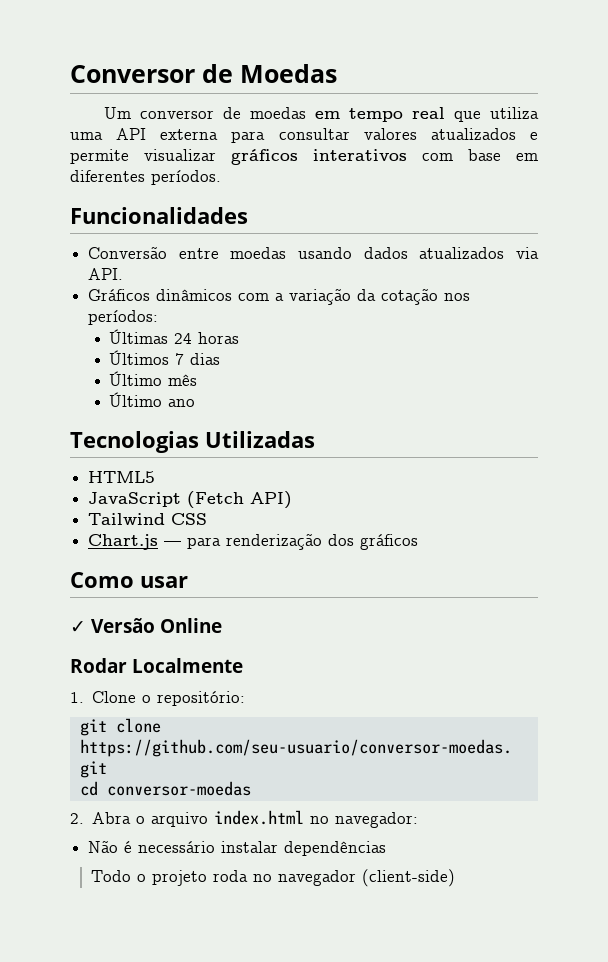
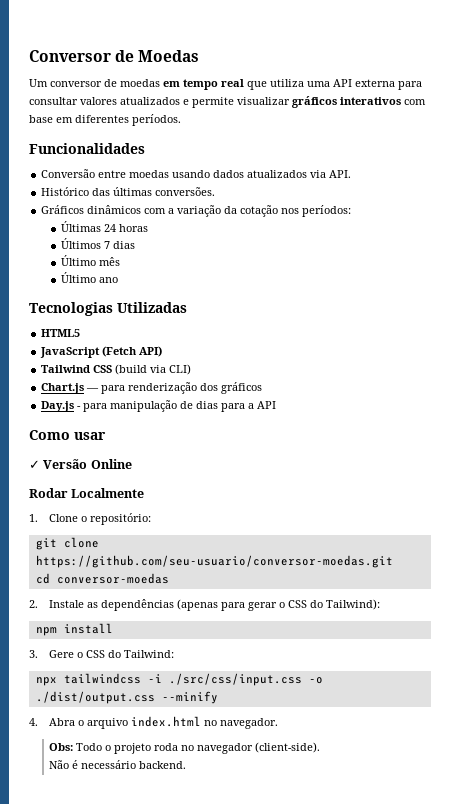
+ Histórico das últimas conversões.
- Tailwind CSS
+ Tailwind CSS (build via CLI)
+ Day.js - para manipulação de dias para a API
- 2. Abra o arquivo index.html no navegador:
- Não é necessário instalar dependências
- Todo o projeto roda no navegador (client-side)
+ 2. Instale as dependências (apenas para gerar o CSS do Tailwind):
+ npm install
+ 3. Gere o CSS do Tailwind:
+ npx tailwindcss -i ./src/css/input.css -o ./dist/output.css --minify
+ 4. Abra o arquivo index.html no navegador.
+ Obs: Todo o projeto roda no navegador (client-side).
+ Não é necessário backend.

